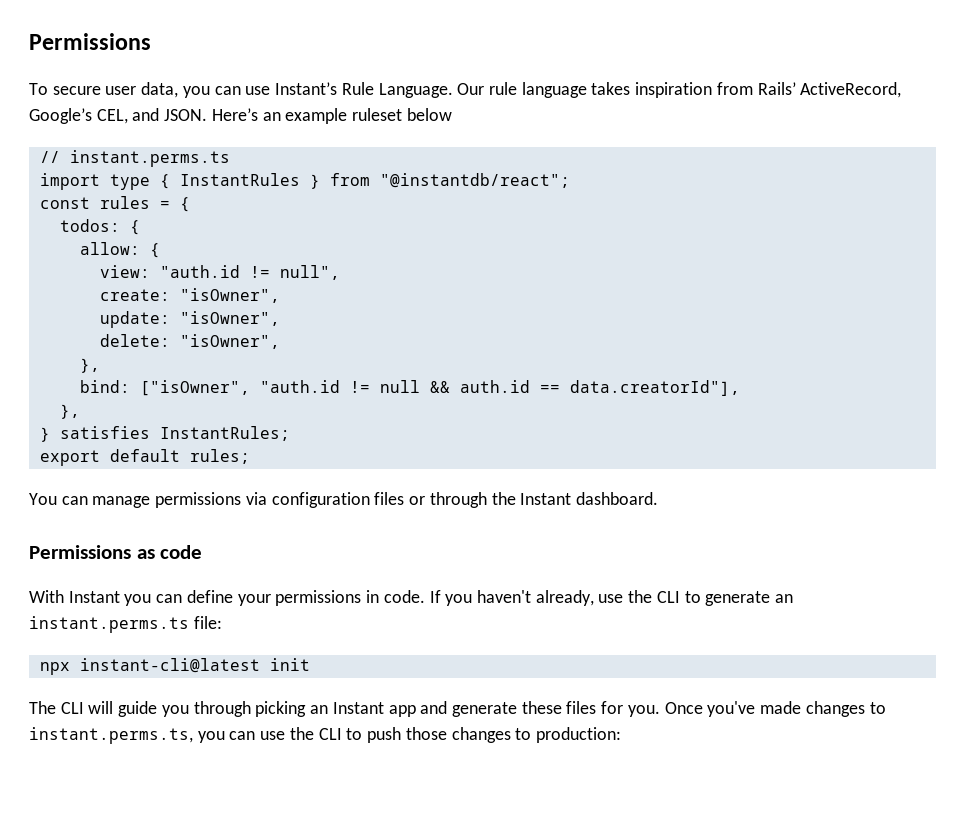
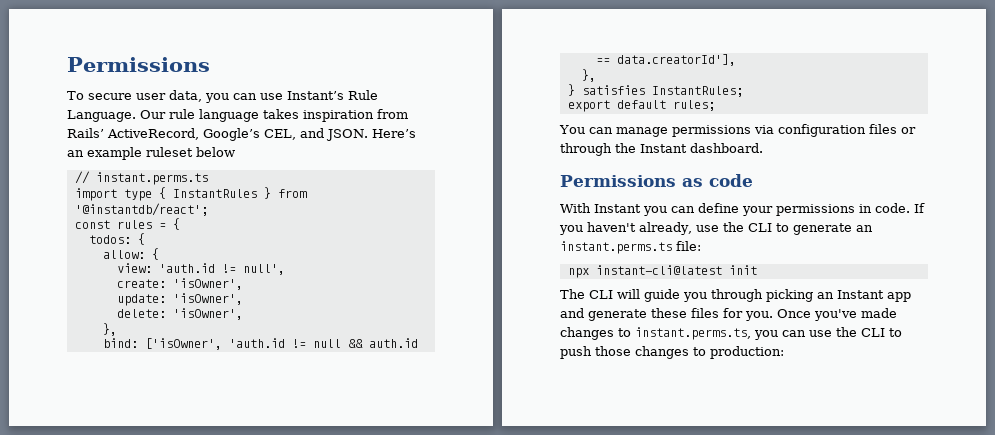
- import type { InstantRules } from "@instantdb/react";
+ import type { InstantRules } from '@instantdb/react';
- view: "auth.id != null",
+ view: 'auth.id != null',
- create: "isOwner",
+ create: 'isOwner',
- update: "isOwner",
+ update: 'isOwner',
- delete: "isOwner",
+ delete: 'isOwner',
- bind: ["isOwner", "auth.id != null && auth.id == data.creatorId"],
+ bind: ['isOwner', 'auth.id != null && auth.id == data.creatorId'],

